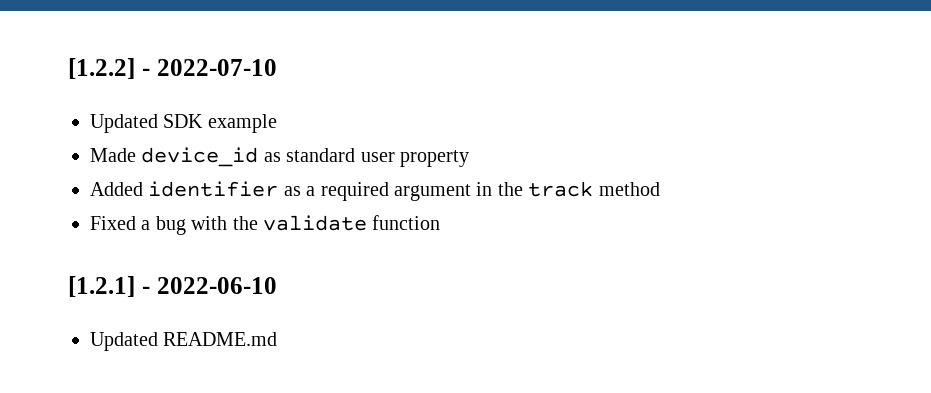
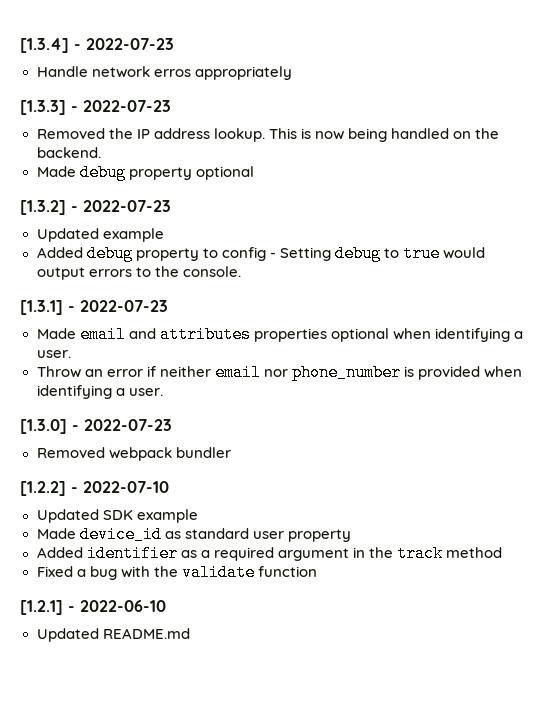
+ [1.3.4] - 2022-07-23
+ Handle network erros appropriately
+ [1.3.3] - 2022-07-23
+ Removed the IP address lookup. This is now being handled on the backend.
+ Made debug property optional
+ [1.3.2] - 2022-07-23
+ Updated example
+ Added debug property to config - Setting debug to true would output errors to the console.
+ [1.3.1] - 2022-07-23
+ Made email and attributes properties optional when identifying a user.
+ Throw an error if neither email nor phone_number is provided when identifying a user.
+ [1.3.0] - 2022-07-23
+ Removed webpack bundler

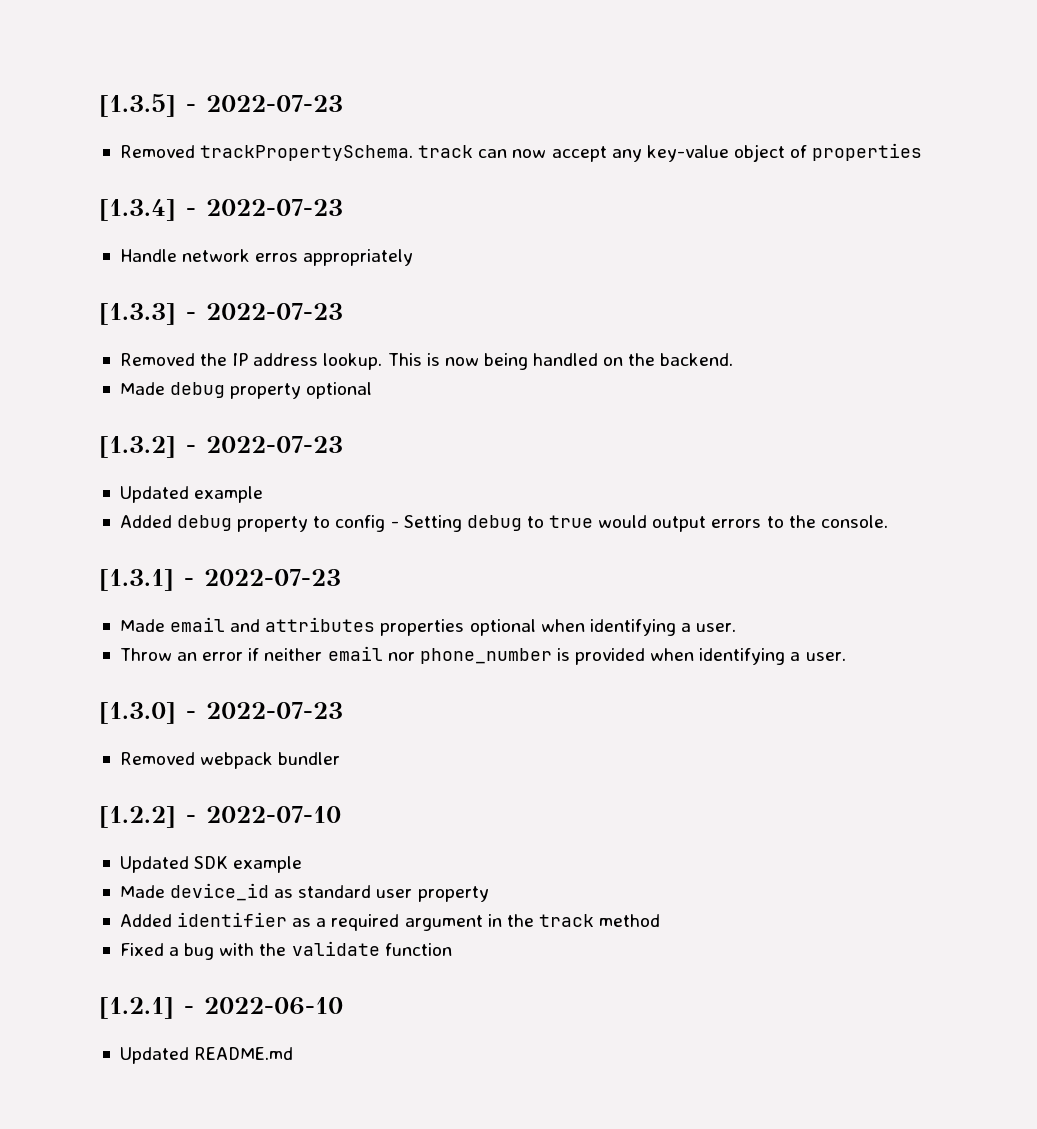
+ [1.3.5] - 2022-07-23
+ Removed trackPropertySchema. track can now accept any key-value object of properties

